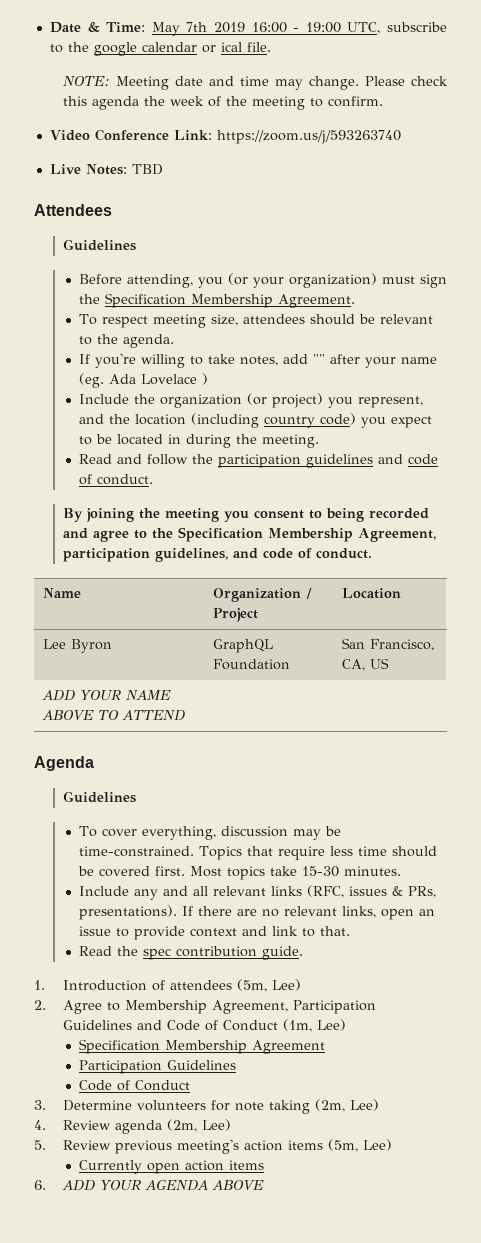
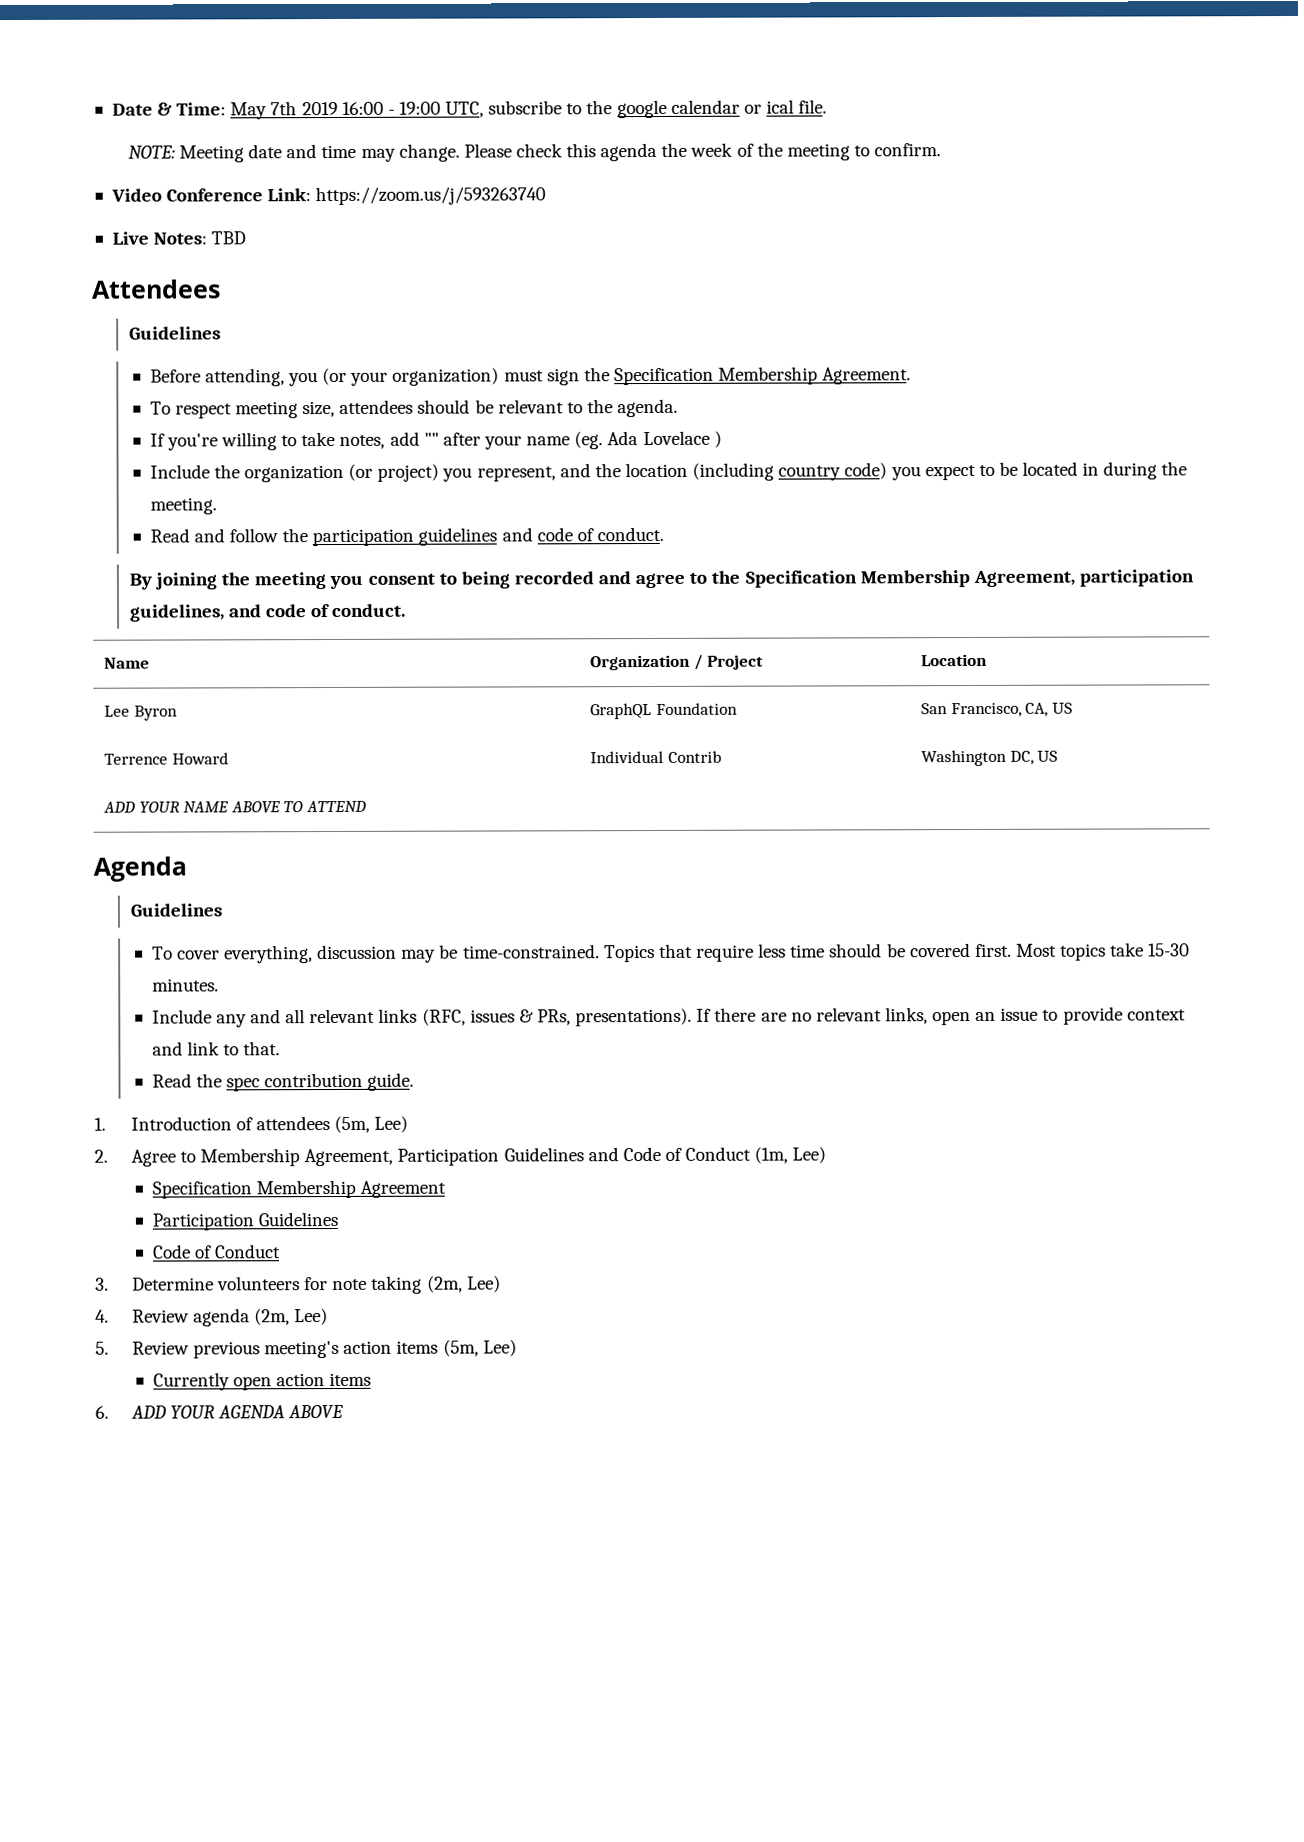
+ Terrence Howard | Individual Contrib | Washington DC, US

